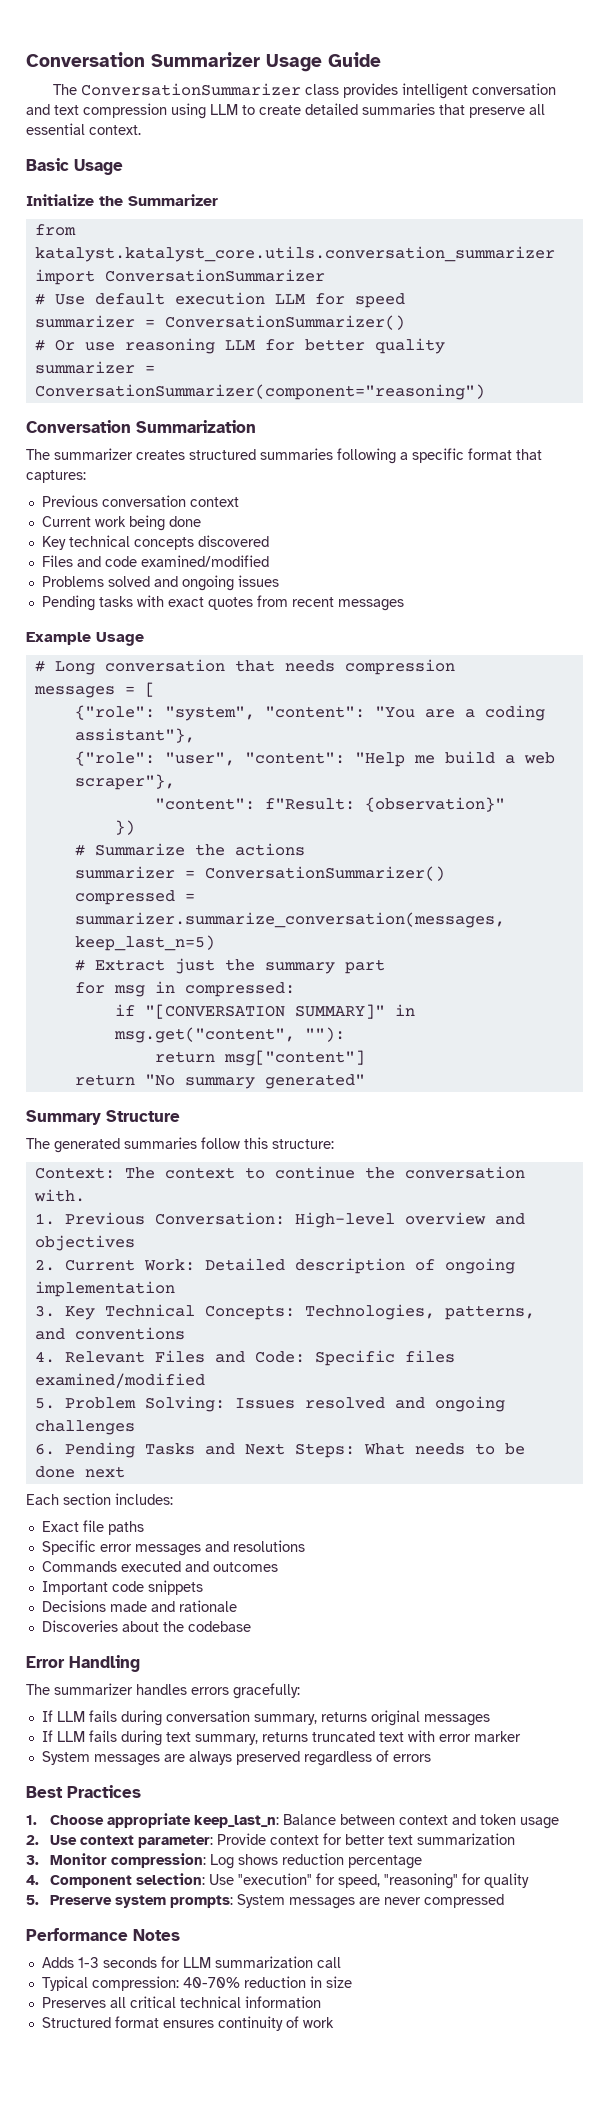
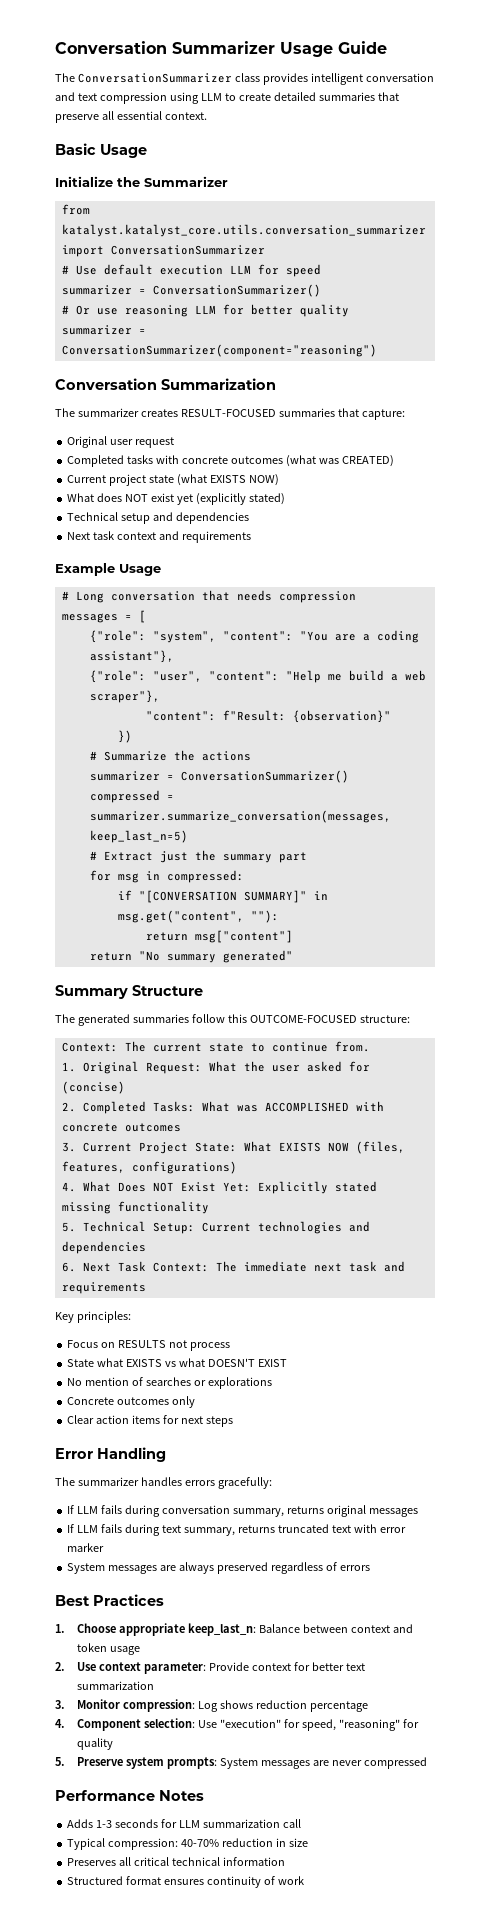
- The summarizer creates structured summaries following a specific format that captures:
- Previous conversation context
- Current work being done
- Key technical concepts discovered
- Files and code examined/modified
- Problems solved and ongoing issues
- Pending tasks with exact quotes from recent messages
+ The summarizer creates RESULT-FOCUSED summaries that capture:
+ Original user request
+ Completed tasks with concrete outcomes (what was CREATED)
+ Current project state (what EXISTS NOW)
+ What does NOT exist yet (explicitly stated)
+ Technical setup and dependencies
+ Next task context and requirements
- The generated summaries follow this structure:
+ The generated summaries follow this OUTCOME-FOCUSED structure:
- Context: The context to continue the conversation with.
- 1. Previous Conversation: High-level overview and objectives
- 2. Current Work: Detailed description of ongoing implementation
- 3. Key Technical Concepts: Technologies, patterns, and conventions
- 4. Relevant Files and Code: Specific files examined/modified
- 5. Problem Solving: Issues resolved and ongoing challenges
- 6. Pending Tasks and Next Steps: What needs to be done next
- Each section includes:
- Exact file paths
- Specific error messages and resolutions
- Commands executed and outcomes
- Important code snippets
- Decisions made and rationale
- Discoveries about the codebase
+ Context: The current state to continue from.
+ 1. Original Request: What the user asked for (concise)
+ 2. Completed Tasks: What was ACCOMPLISHED with concrete outcomes
+ 3. Current Project State: What EXISTS NOW (files, features, configurations)
+ 4. What Does NOT Exist Yet: Explicitly stated missing functionality
+ 5. Technical Setup: Current technologies and dependencies
+ 6. Next Task Context: The immediate next task and requirements
+ Key principles:
+ Focus on RESULTS not process
+ State what EXISTS vs what DOESN'T EXIST
+ No mention of searches or explorations
+ Concrete outcomes only
+ Clear action items for next steps

